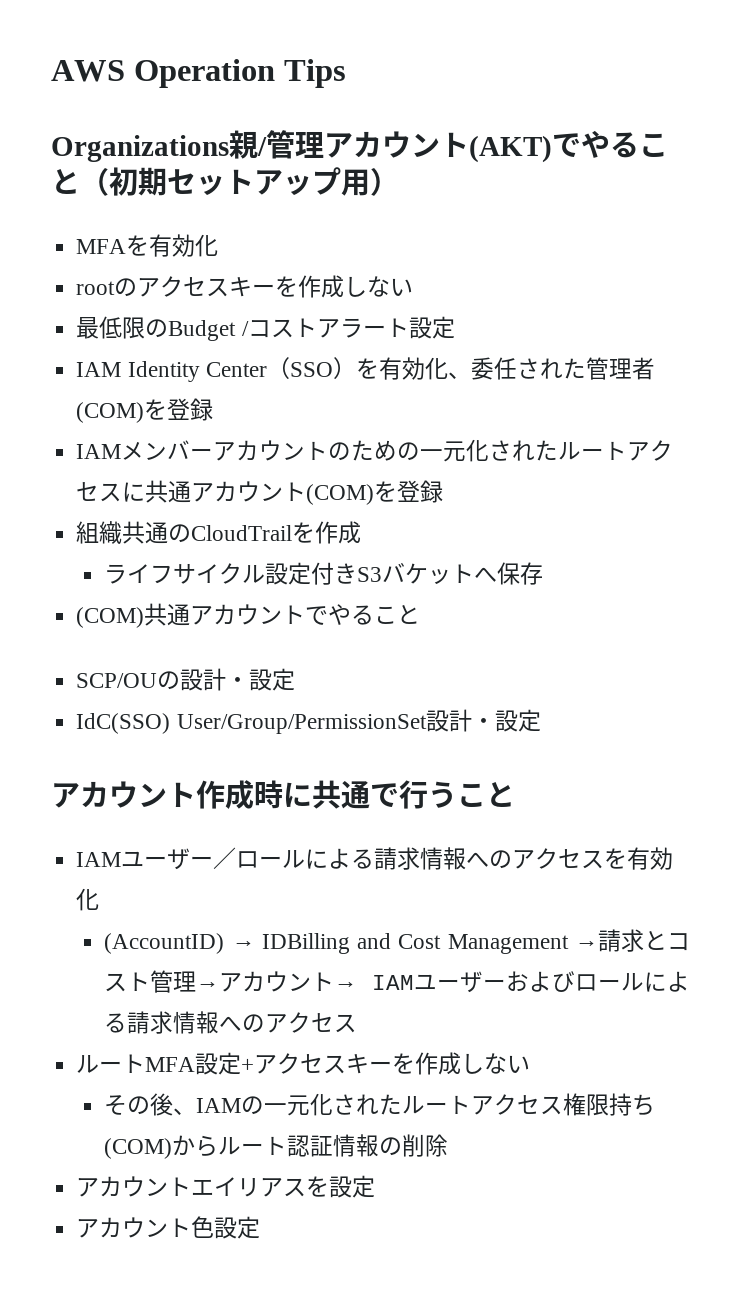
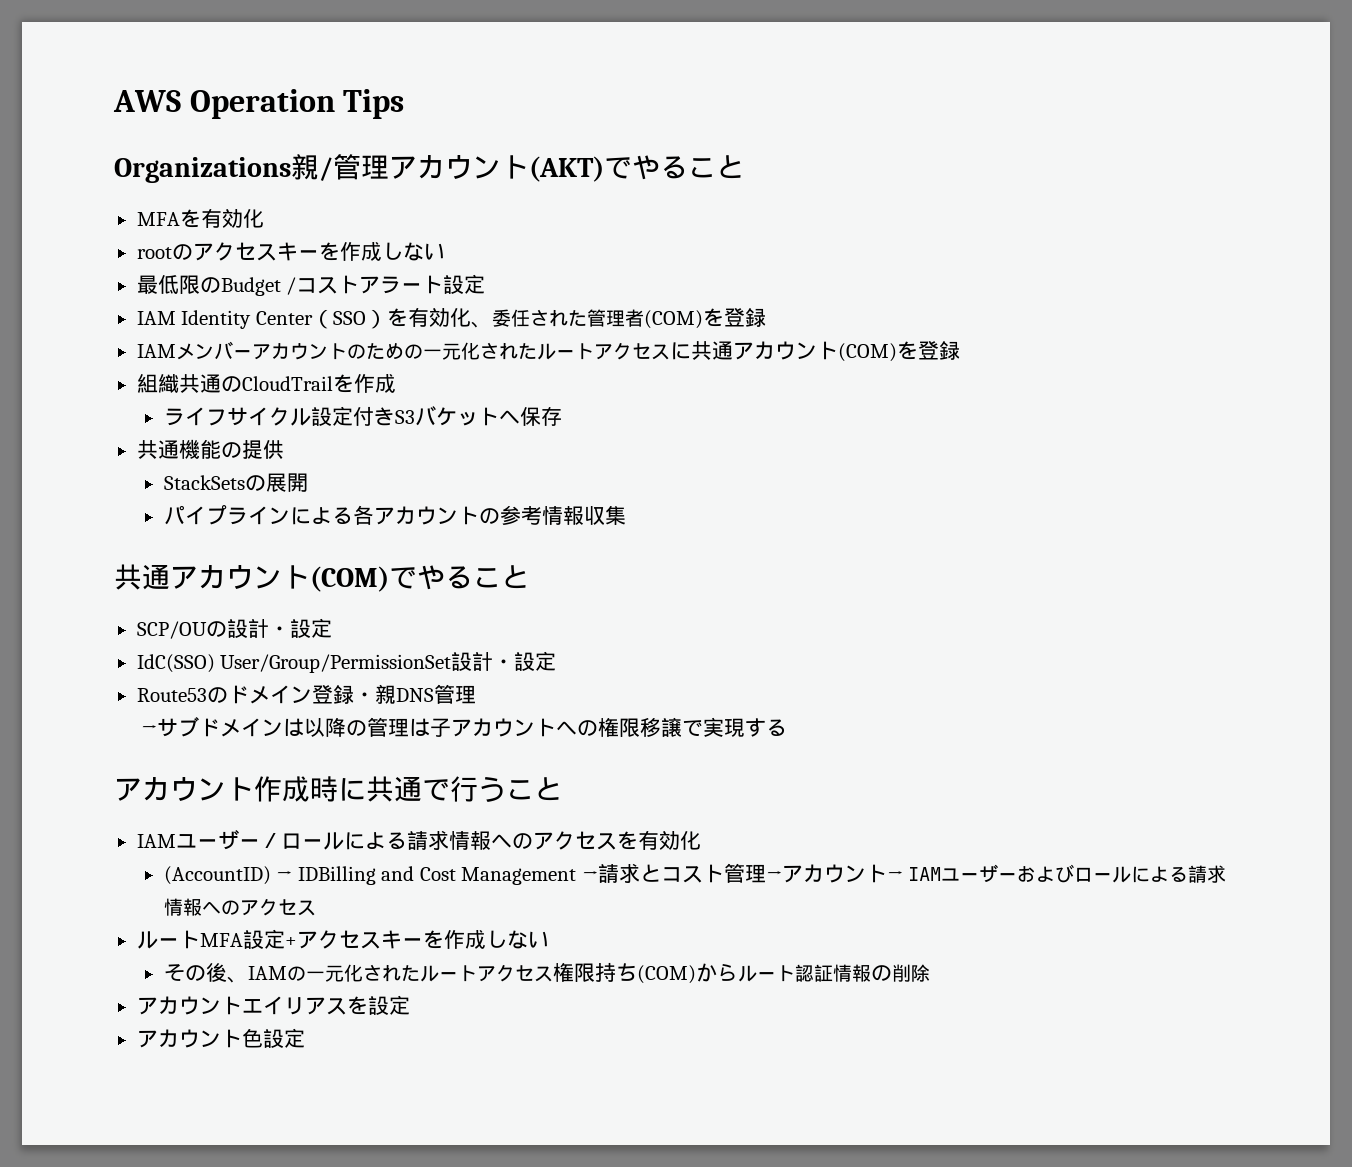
- Organizations親/管理アカウント(AKT)でやること（初期セットアップ用）
+ Organizations親/管理アカウント(AKT)でやること
- (COM)共通アカウントでやること
+ 共通機能の提供
+ StackSetsの展開
+ パイプラインによる各アカウントの参考情報収集
+ 共通アカウント(COM)でやること
+ Route53のドメイン登録・親DNS管理
+ →サブドメインは以降の管理は子アカウントへの権限移譲で実現する

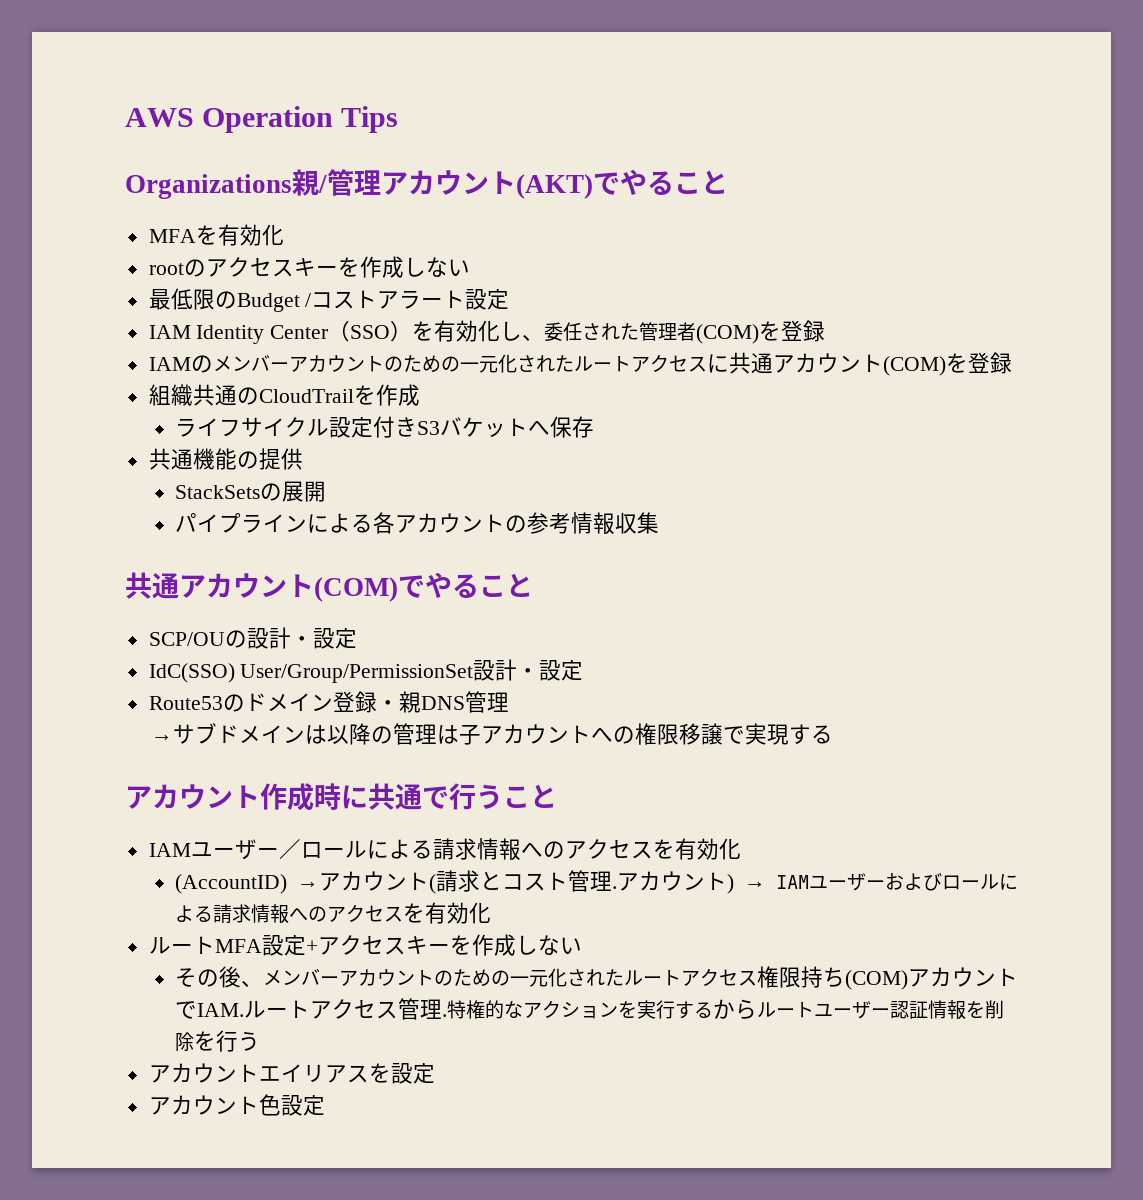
- IAM Identity Center（SSO）を有効化、委任された管理者(COM)を登録
+ IAM Identity Center（SSO）を有効化し、委任された管理者(COM)を登録
- IAMメンバーアカウントのための一元化されたルートアクセスに共通アカウント(COM)を登録
+ IAMのメンバーアカウントのための一元化されたルートアクセスに共通アカウント(COM)を登録
- (AccountID) → IDBilling and Cost Management →請求とコスト管理→アカウント→ IAMユーザーおよびロールによる請求情報へのアクセス
+ (AccountID) →アカウント(請求とコスト管理.アカウント) → IAMユーザーおよびロールによる請求情報へのアクセスを有効化
- その後、IAMの一元化されたルートアクセス権限持ち(COM)からルート認証情報の削除
+ その後、メンバーアカウントのための一元化されたルートアクセス権限持ち(COM)アカウントでIAM.ルートアクセス管理.特権的なアクションを実行するからルートユーザー認証情報を削除を行う

